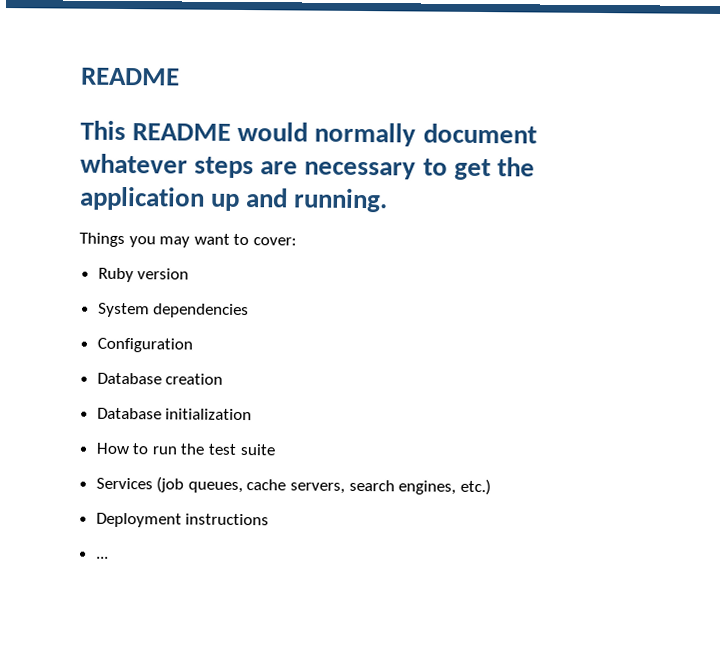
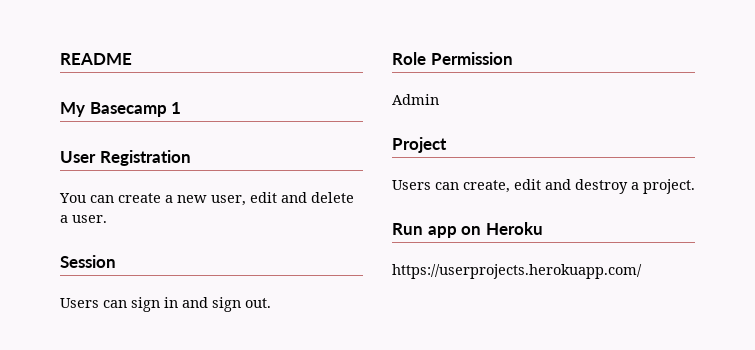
- This README would normally document whatever steps are necessary to get the application up and running.
- Things you may want to cover:
- Ruby version
- System dependencies
- Configuration
- Database creation
- Database initialization
- How to run the test suite
- Services (job queues, cache servers, search engines, etc.)
- Deployment instructions
- ...
+ My Basecamp 1
+ User Registration
+ You can create a new user, edit and delete a user.
+ Session
+ Users can sign in and sign out.
+ Role Permission
+ Admin
+ Project
+ Users can create, edit and destroy a project.
+ Run app on Heroku
+ https://userprojects.herokuapp.com/

